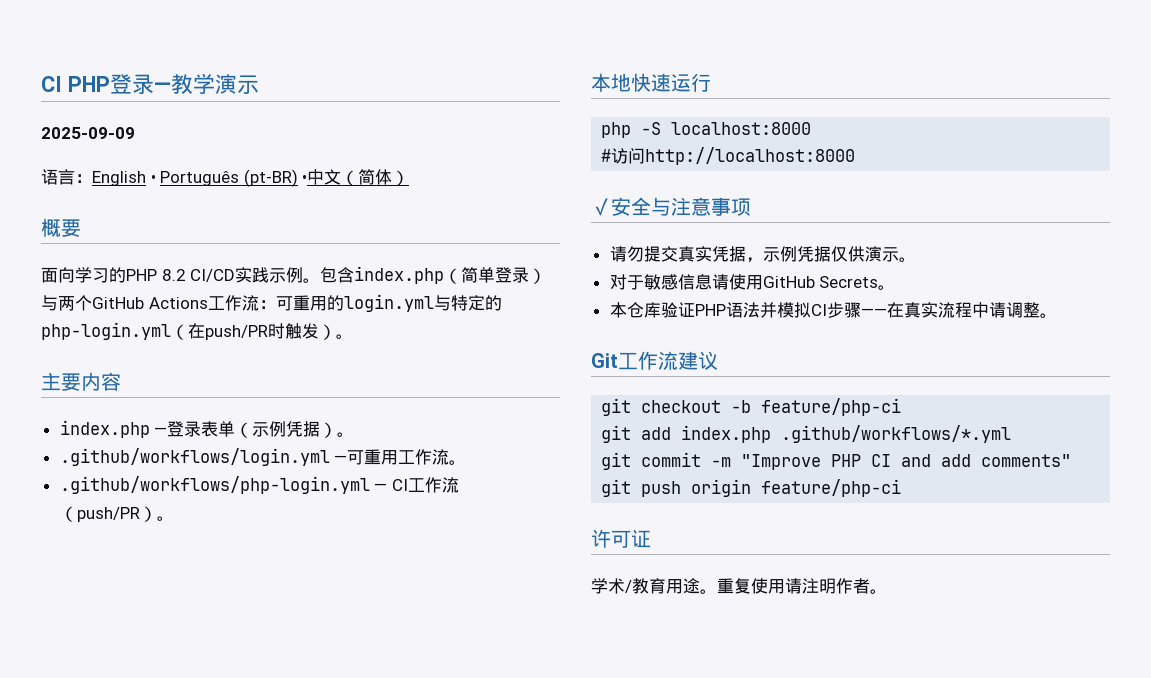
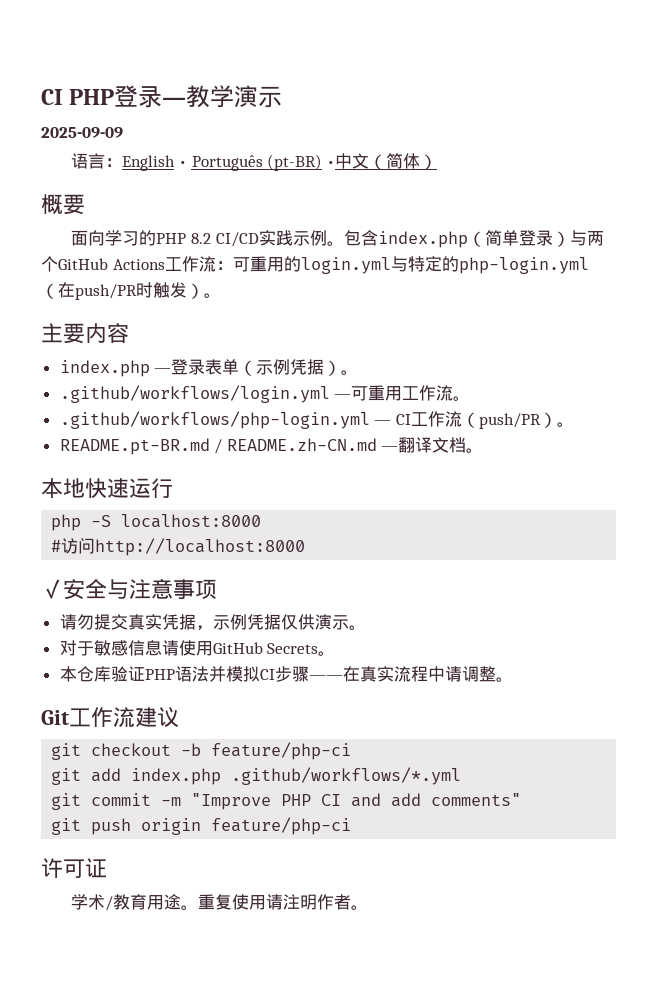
+ README.pt-BR.md / README.zh-CN.md —翻译文档。

